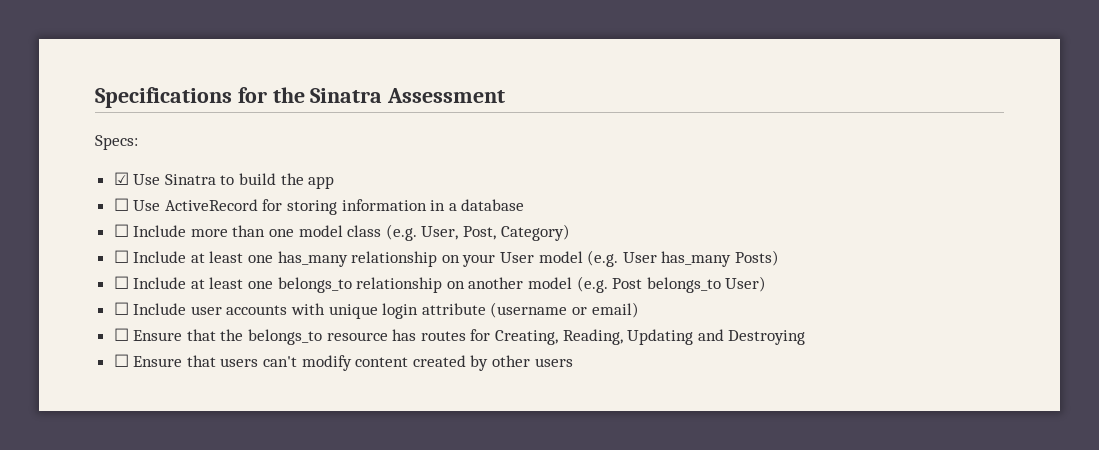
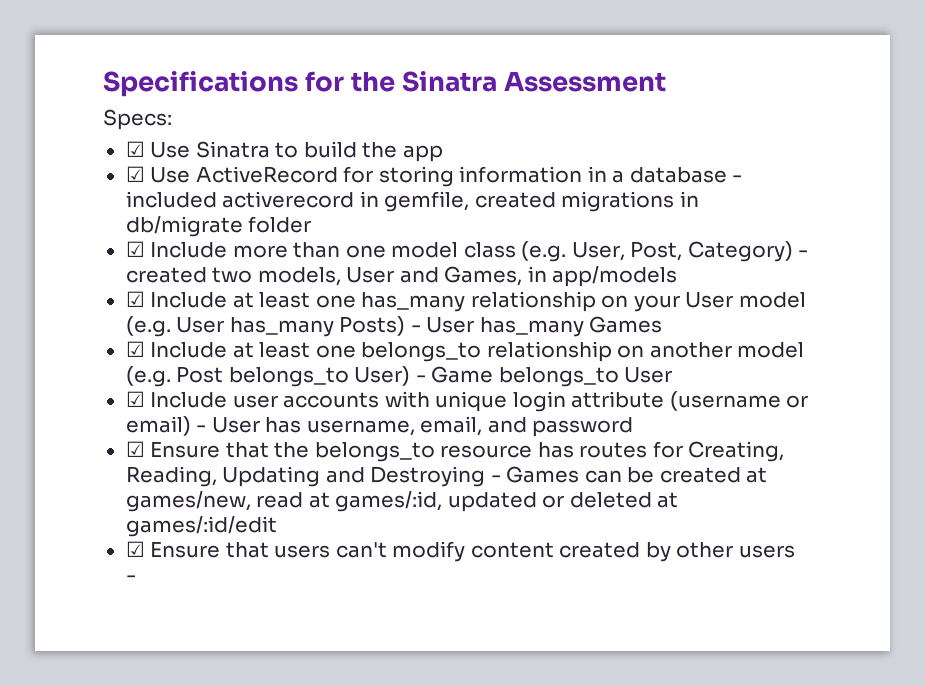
- ☐ Use ActiveRecord for storing information in a database
- ☐ Include more than one model class (e.g. User, Post, Category)
- ☐ Include at least one has_many relationship on your User model (e.g. User has_many Posts)
- ☐ Include at least one belongs_to relationship on another model (e.g. Post belongs_to User)
- ☐ Include user accounts with unique login attribute (username or email)
- ☐ Ensure that the belongs_to resource has routes for Creating, Reading, Updating and Destroying
- ☐ Ensure that users can't modify content created by other users
+ ☑ Use ActiveRecord for storing information in a database - included activerecord in gemfile, created migrations in db/migrate folder
+ ☑ Include more than one model class (e.g. User, Post, Category) - created two models, User and Games, in app/models
+ ☑ Include at least one has_many relationship on your User model (e.g. User has_many Posts) - User has_many Games
+ ☑ Include at least one belongs_to relationship on another model (e.g. Post belongs_to User) - Game belongs_to User
+ ☑ Include user accounts with unique login attribute (username or email) - User has username, email, and password
+ ☑ Ensure that the belongs_to resource has routes for Creating, Reading, Updating and Destroying - Games can be created at games/new, read at games/:id, updated or deleted at games/:id/edit
+ ☑ Ensure that users can't modify content created by other users -

